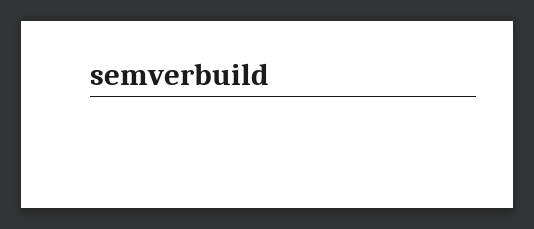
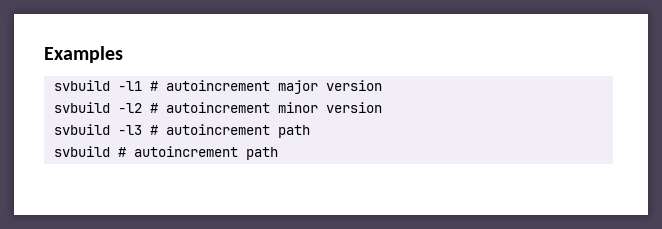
- semverbuild
+ Examples
+ svbuild -l1 # autoincrement major version
+ svbuild -l2 # autoincrement minor version
+ svbuild -l3 # autoincrement path
+ svbuild # autoincrement path

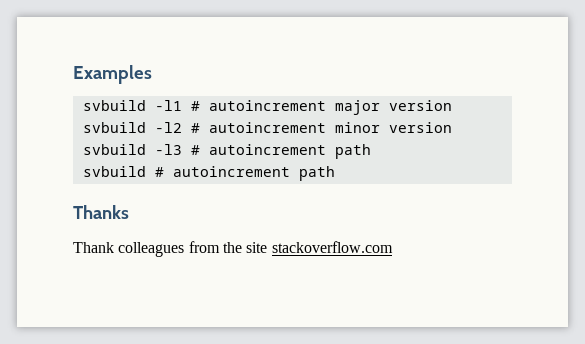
+ Thanks
+ Thank colleagues from the site stackoverflow.com

